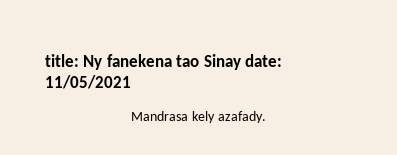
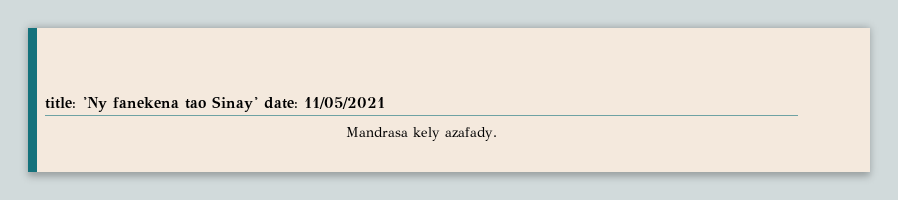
- title: Ny fanekena tao Sinay date: 11/05/2021
+ title: 'Ny fanekena tao Sinay' date: 11/05/2021

